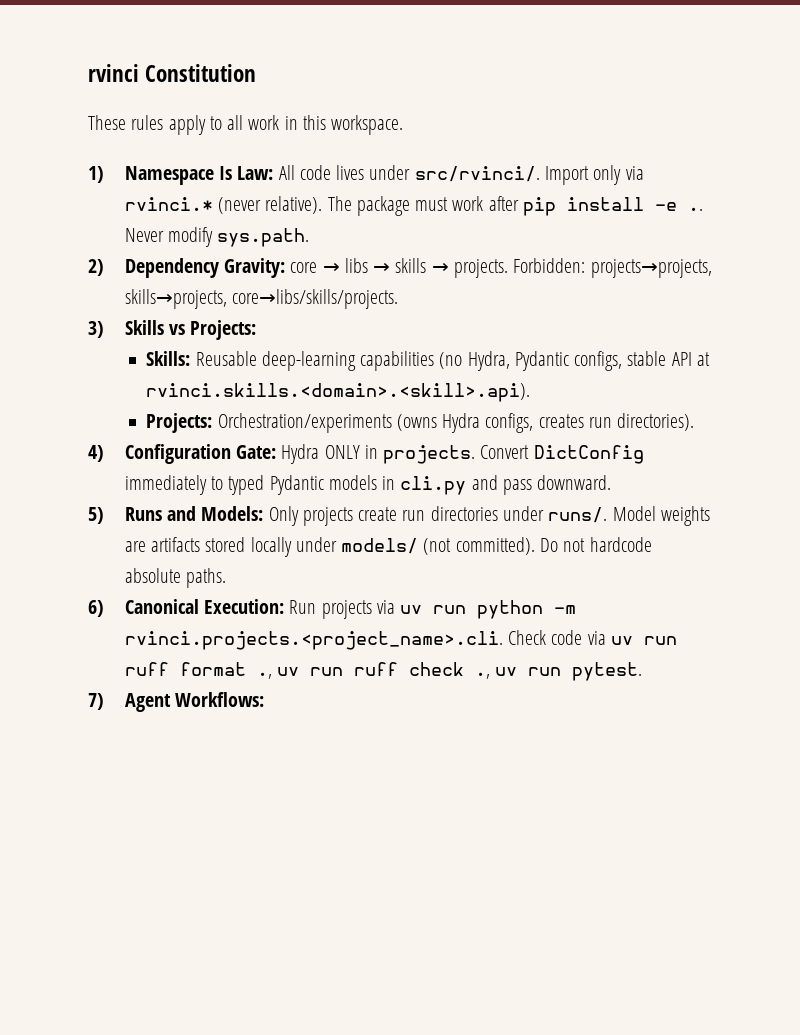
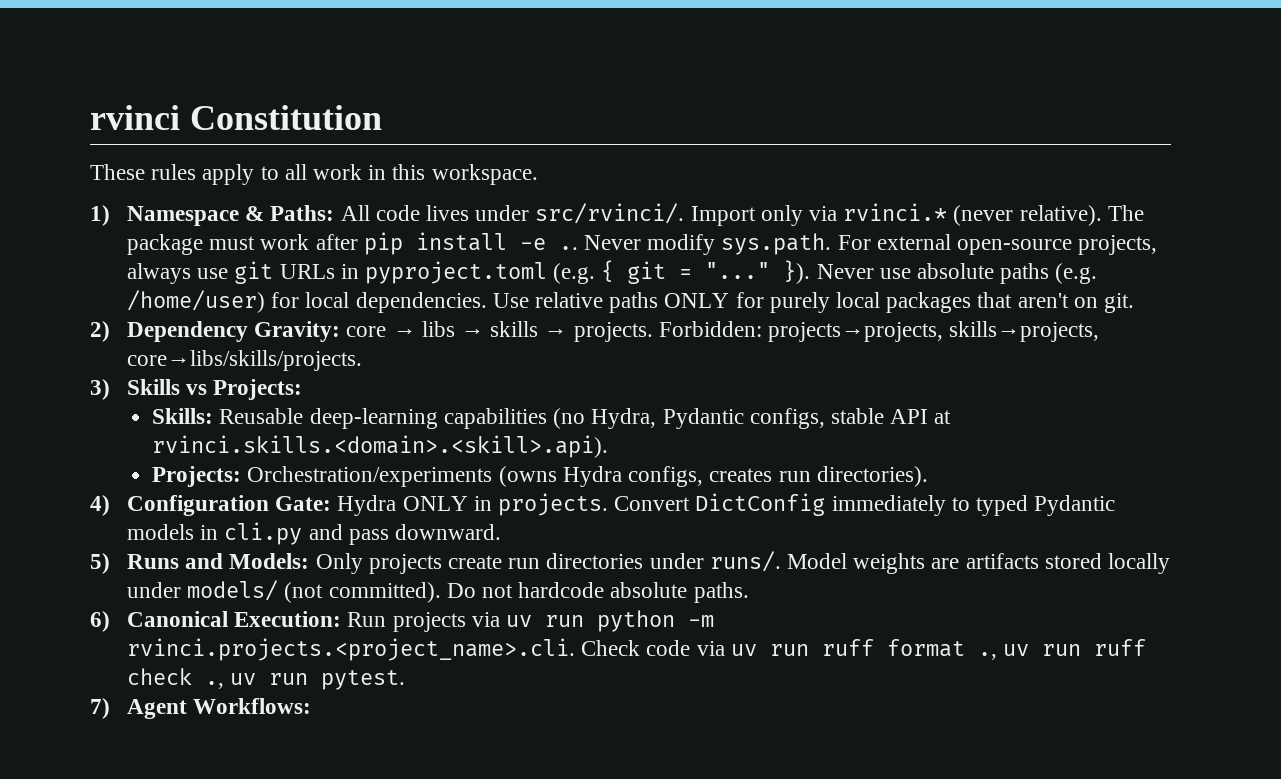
- 1) Namespace Is Law: All code lives under src/rvinci/.
+ 1) Namespace & Paths: All code lives under src/rvinci/.
- Never modify sys.path.
+ Never modify sys.path. For external open-source projects, always use git URLs in pyproject.toml (e.g. { git = "..." }). Never use absolute paths (e.g. /home/user) for local dependencies. Use relative paths ONLY for purely local packages that aren't on git.

